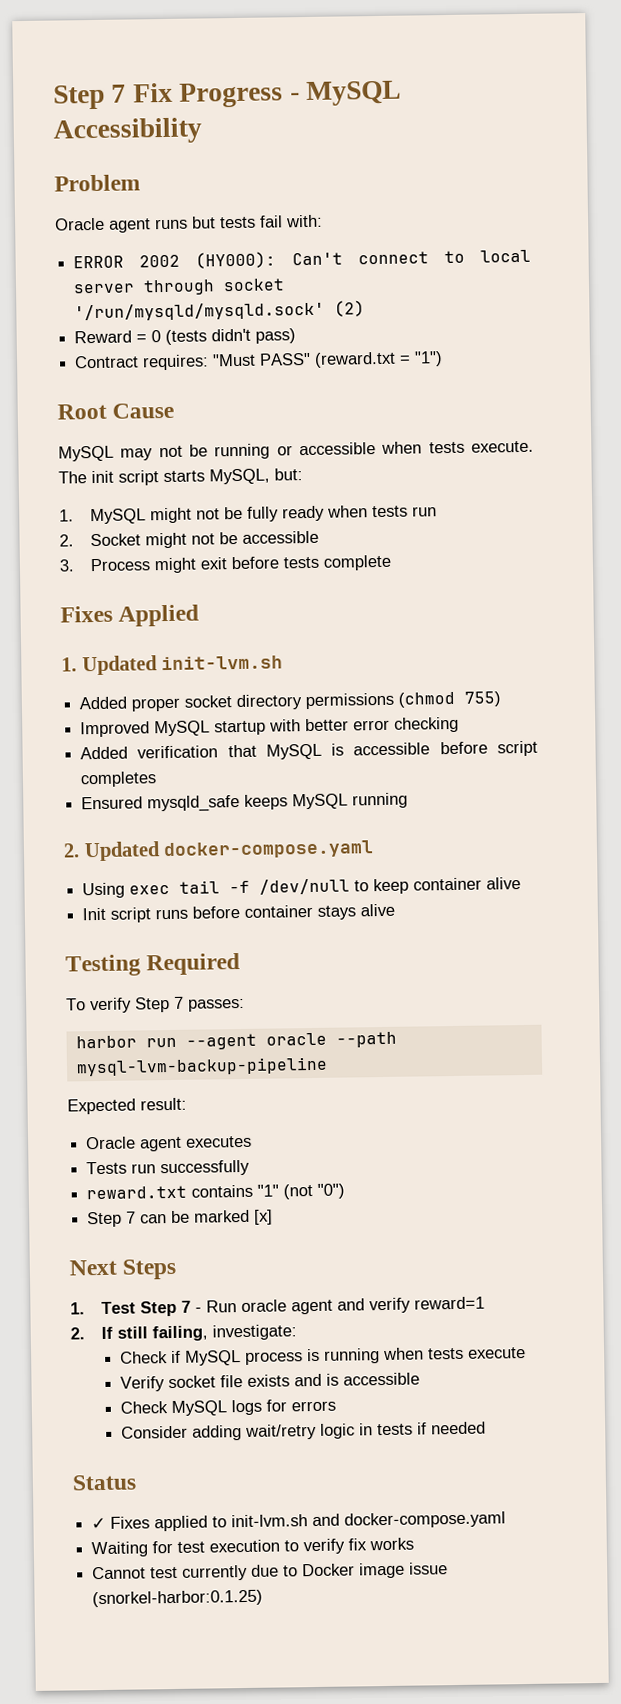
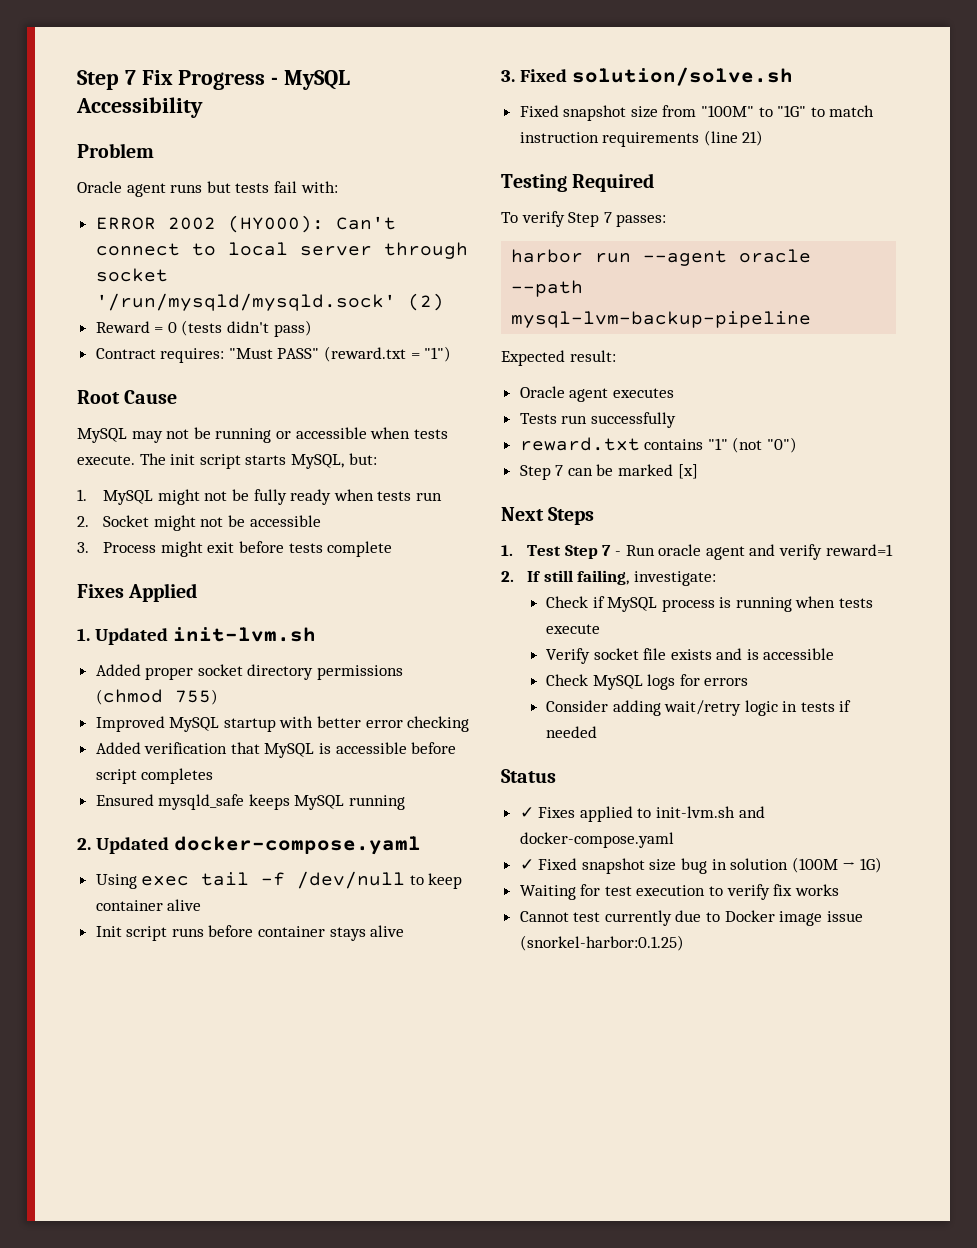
+ 3. Fixed solution/solve.sh
+ Fixed snapshot size from "100M" to "1G" to match instruction requirements (line 21)
+ ✓ Fixed snapshot size bug in solution (100M → 1G)

